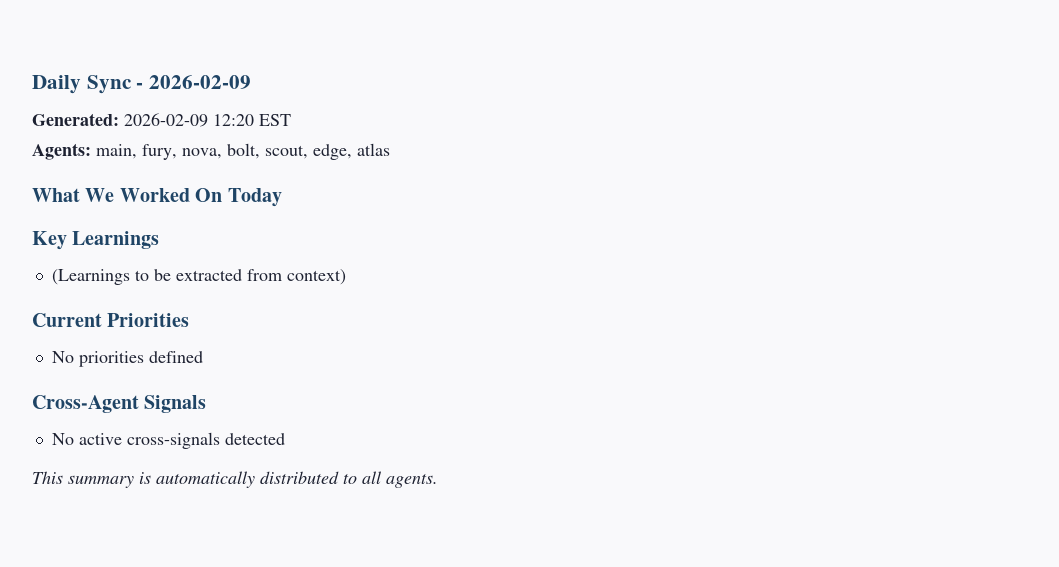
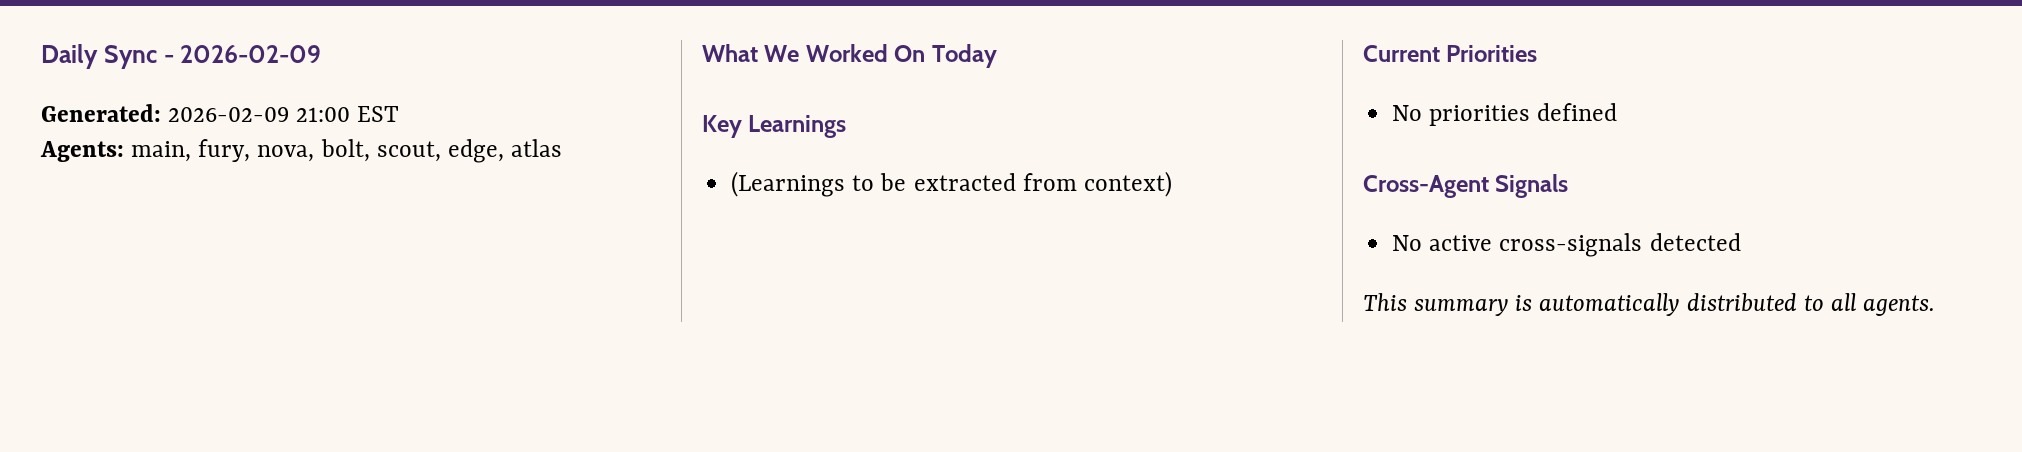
- Generated: 2026-02-09 12:20 EST
+ Generated: 2026-02-09 21:00 EST

